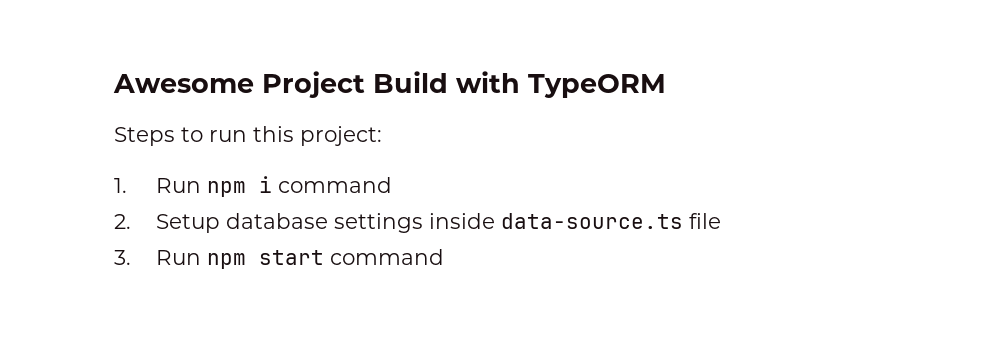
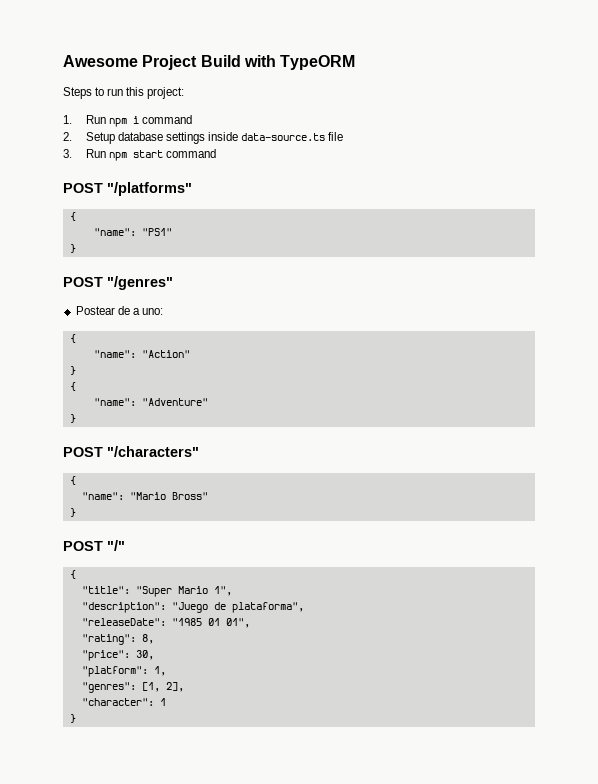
+ POST "/platforms"
+ {
+ "name": "PS1"
+ }
+ POST "/genres"
+ Postear de a uno:
+ {
+ "name": "Action"
+ }
+ {
+ "name": "Adventure"
+ }
+ POST "/characters"
+ {
+ "name": "Mario Bross"
+ }
+ POST "/"
+ {
+ "title": "Super Mario 1",
+ "description": "Juego de plataforma",
+ "releaseDate": "1985 01 01",
+ "rating": 8,
+ "price": 30,
+ "platform": 1,
+ "genres": [1, 2],
+ "character": 1
+ }

